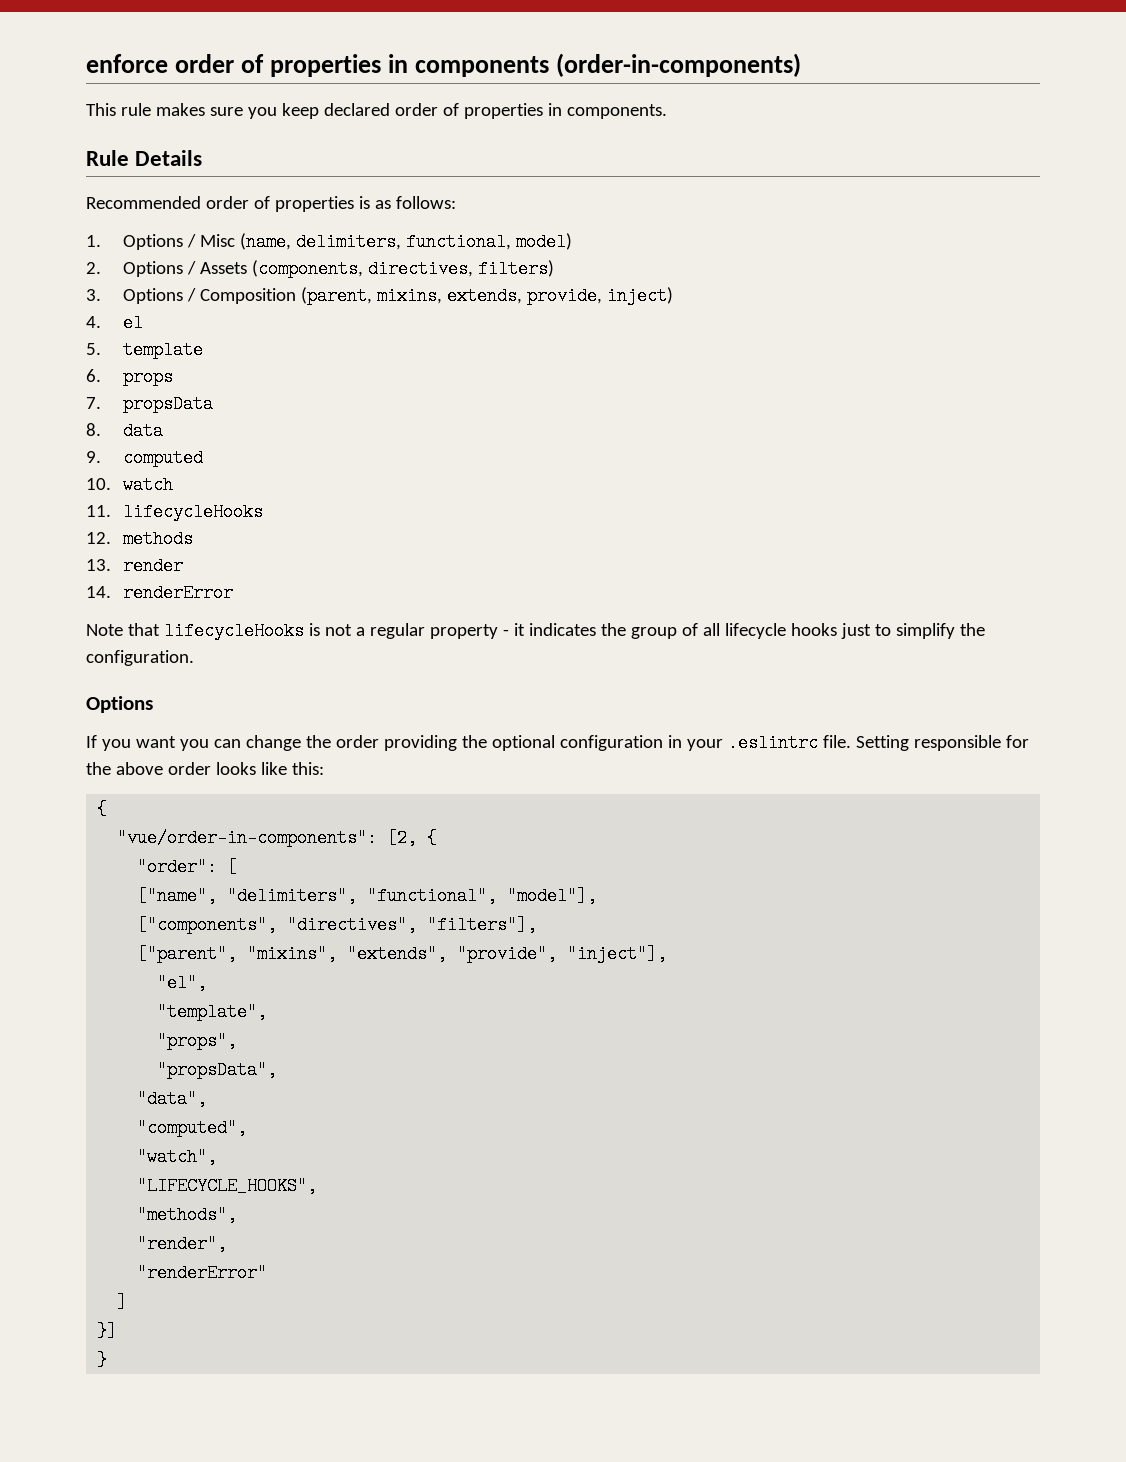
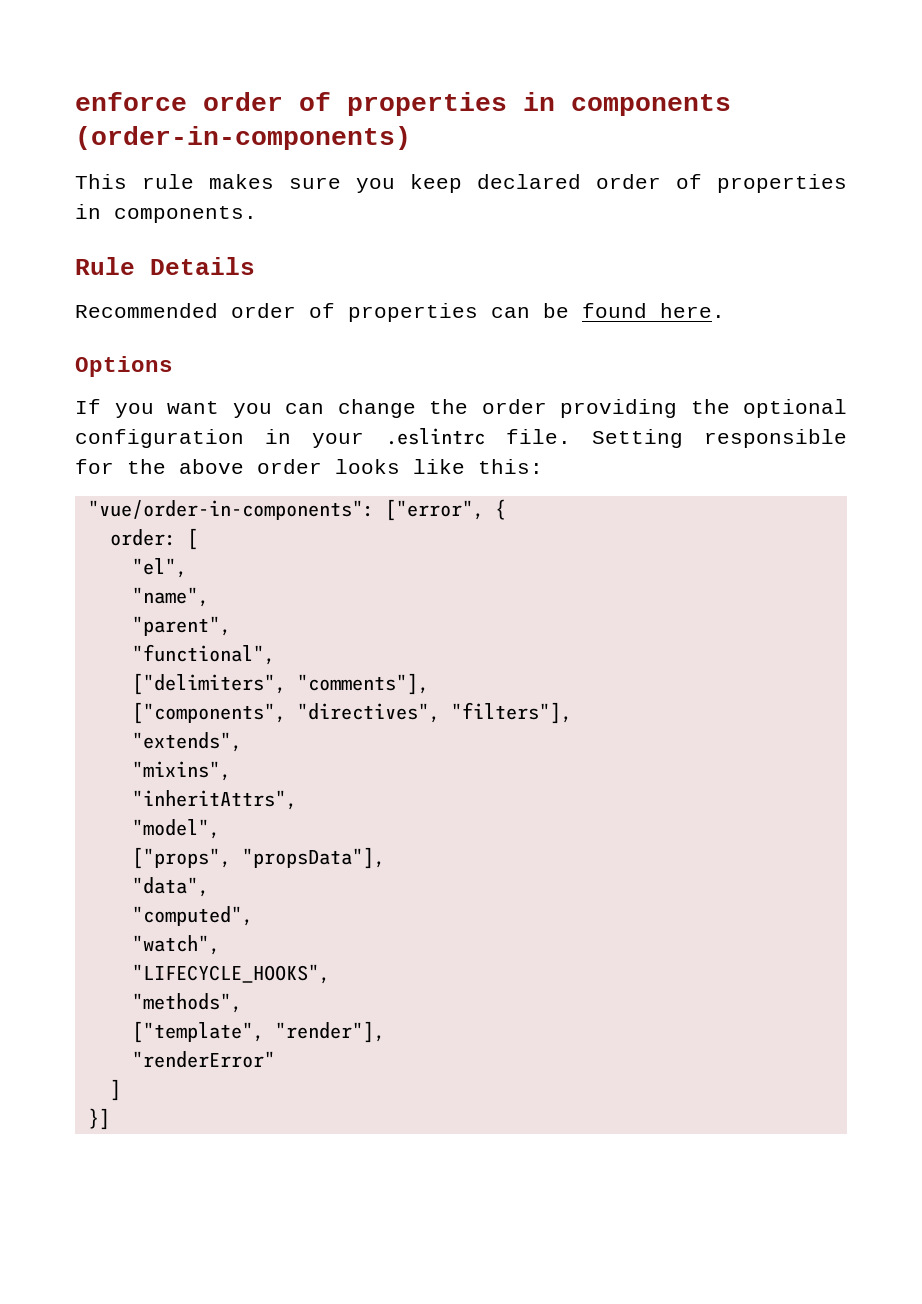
- Recommended order of properties is as follows:
- 1. Options / Misc (name, delimiters, functional, model)
- 2. Options / Assets (components, directives, filters)
- 3. Options / Composition (parent, mixins, extends, provide, inject)
- 4. el
- 5. template
- 6. props
- 7. propsData
- 8. data
- 9. computed
- 10. watch
- 11. lifecycleHooks
- 12. methods
- 13. render
- 14. renderError
- Note that lifecycleHooks is not a regular property - it indicates the group of all lifecycle hooks just to simplify the configuration.
+ Recommended order of properties can be found here.
  Setting responsible for the above order looks like this:
- {
- "vue/order-in-components": [2, {
- "order": [
- ["name", "delimiters", "functional", "model"],
+ "vue/order-in-components": ["error", {
+ order: [
+ "el",
+ "name",
+ "parent",
+ "functional",
+ ["delimiters", "comments"],
- ["parent", "mixins", "extends", "provide", "inject"],
- "el",
- "template",
- "props",
- "propsData",
+ "extends",
+ "mixins",
+ "inheritAttrs",
+ "model",
+ ["props", "propsData"],
- "render",
+ ["template", "render"],
- }

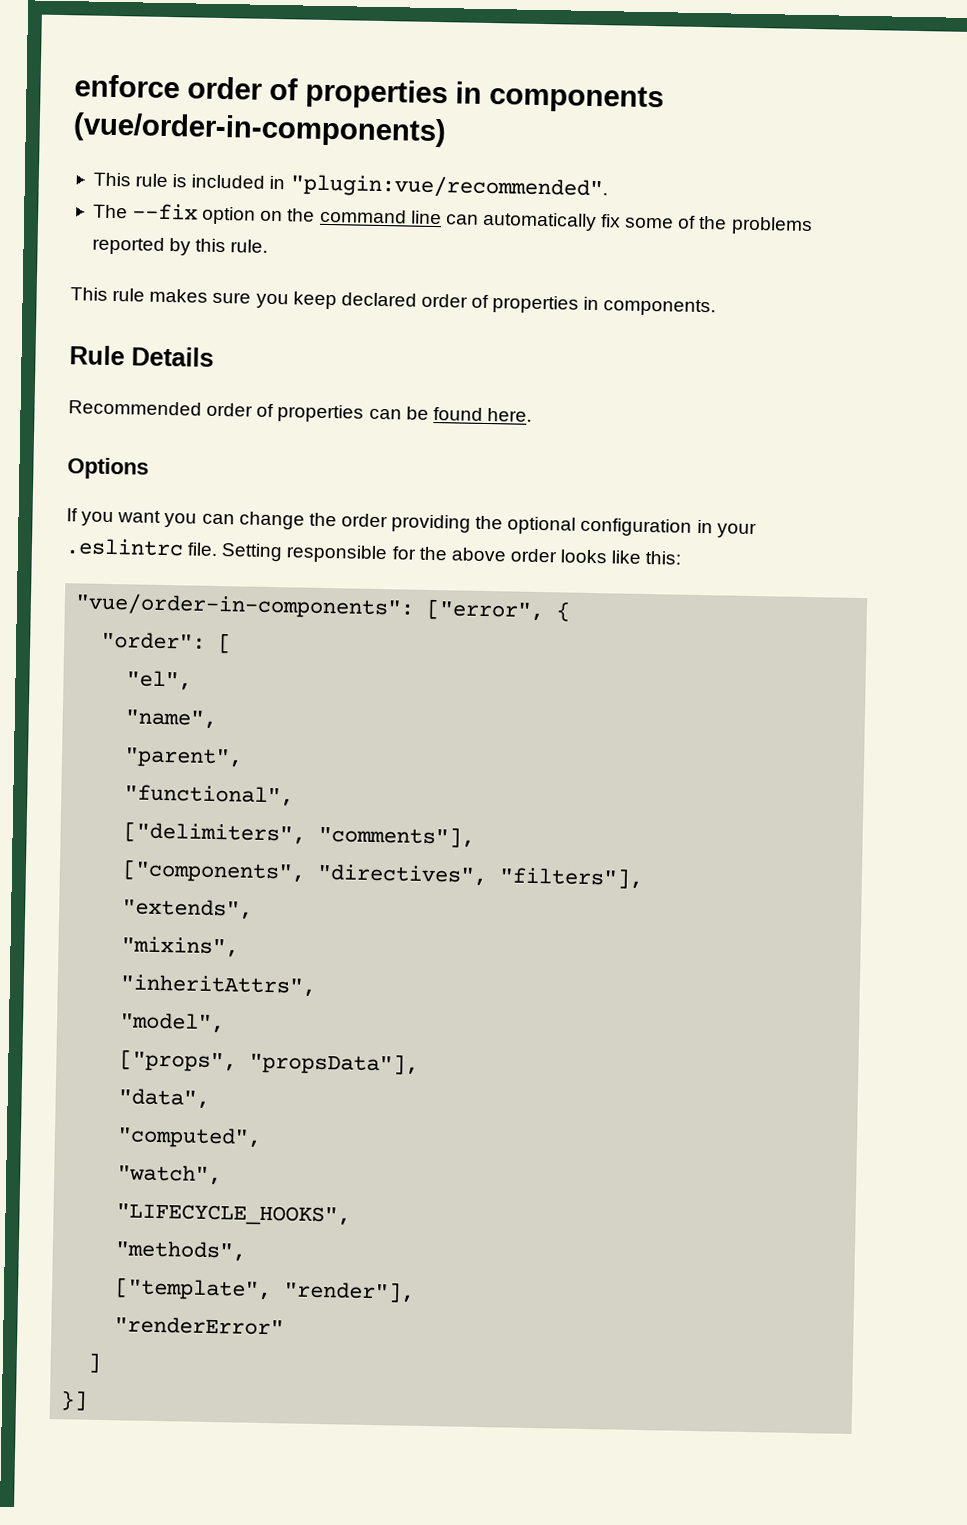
- enforce order of properties in components (order-in-components)
+ enforce order of properties in components (vue/order-in-components)
+ This rule is included in "plugin:vue/recommended".
+ The --fix option on the command line can automatically fix some of the problems reported by this rule.
- order: [
+ "order": [

